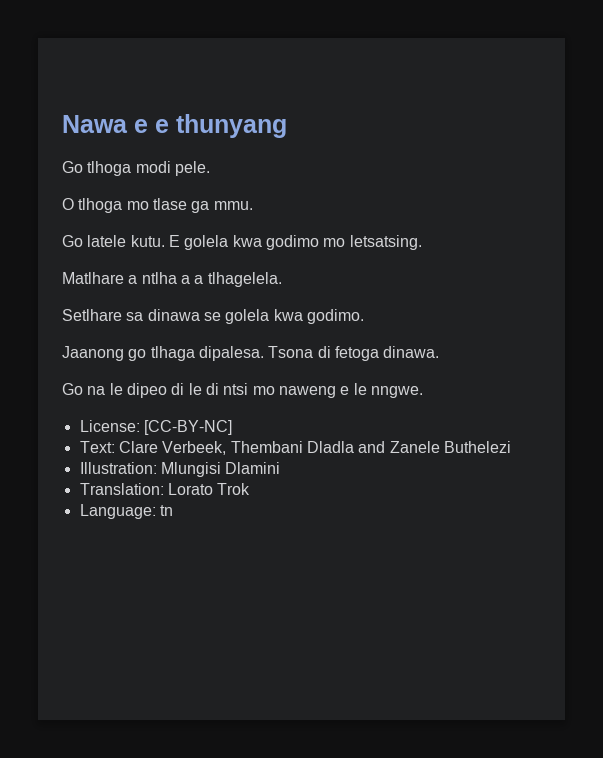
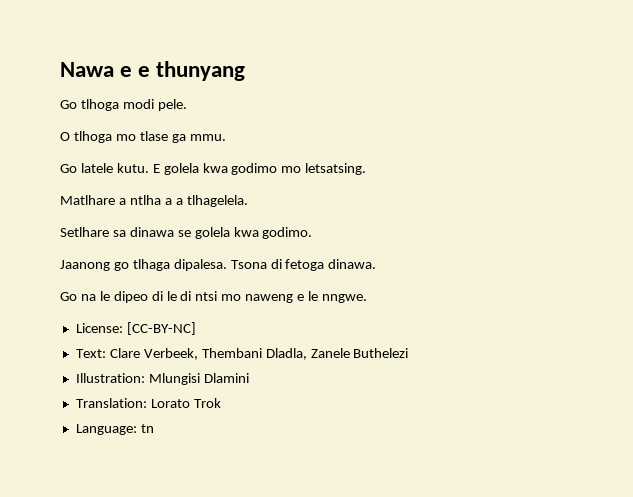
- Text: Clare Verbeek, Thembani Dladla and Zanele Buthelezi
+ Text: Clare Verbeek, Thembani Dladla, Zanele Buthelezi

